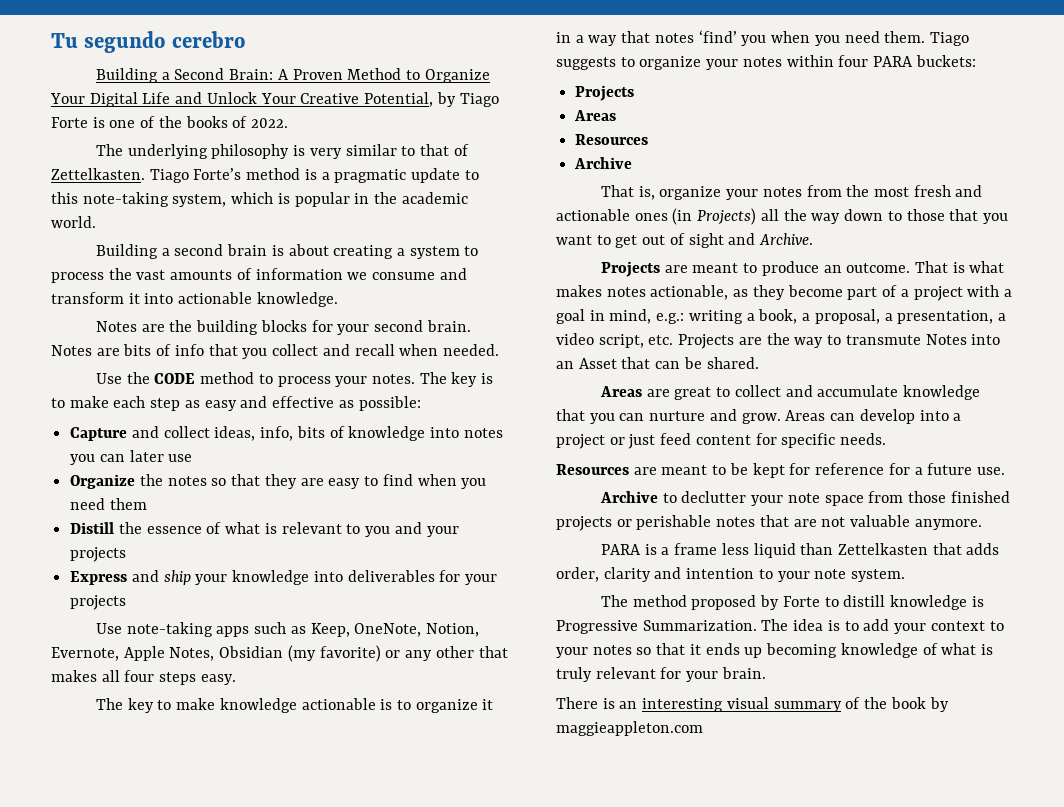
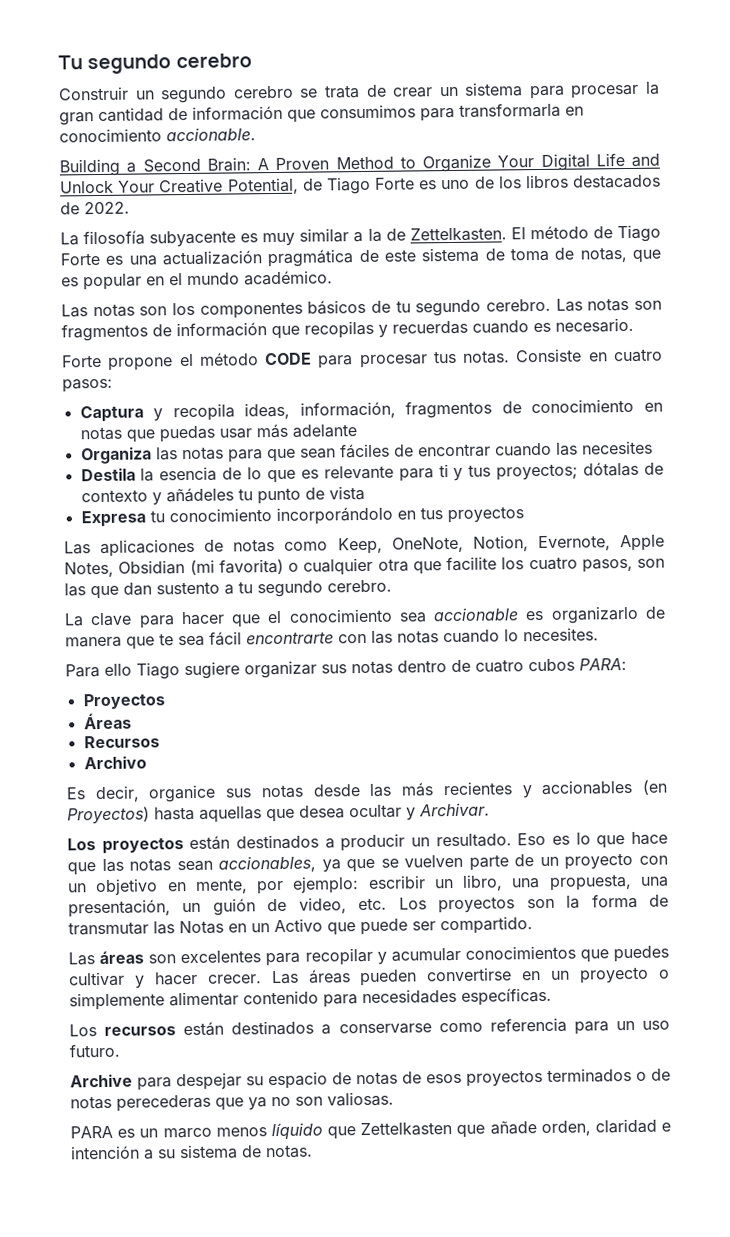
+ Construir un segundo cerebro se trata de crear un sistema para procesar la gran cantidad de información que consumimos para transformarla en conocimiento accionable.
- Building a Second Brain: A Proven Method to Organize Your Digital Life and Unlock Your Creative Potential, by Tiago Forte is one of the books of 2022.
- The underlying philosophy is very similar to that of Zettelkasten. Tiago Forte’s method is a pragmatic update to this note-taking system, which is popular in the academic world.
- Building a second brain is about creating a system to process the vast amounts of information we consume and transform it into actionable knowledge.
- Notes are the building blocks for your second brain. Notes are bits of info that you collect and recall when needed.
- Use the CODE method to process your notes. The key is to make each step as easy and effective as possible:
- Capture and collect ideas, info, bits of knowledge into notes you can later use
- Organize the notes so that they are easy to find when you need them
- Distill the essence of what is relevant to you and your projects
- Express and ship your knowledge into deliverables for your projects
- Use note-taking apps such as Keep, OneNote, Notion, Evernote, Apple Notes, Obsidian (my favorite) or any other that makes all four steps easy.
- The key to make knowledge actionable is to organize it in a way that notes ‘find’ you when you need them. Tiago suggests to organize your notes within four PARA buckets:
- Projects
- Areas
- Resources
- Archive
- That is, organize your notes from the most fresh and actionable ones (in Projects) all the way down to those that you want to get out of sight and Archive.
- Projects are meant to produce an outcome. That is what makes notes actionable, as they become part of a project with a goal in mind, e.g.: writing a book, a proposal, a presentation, a video script, etc. Projects are the way to transmute Notes into an Asset that can be shared.
- Areas are great to collect and accumulate knowledge that you can nurture and grow. Areas can develop into a project or just feed content for specific needs.
- Resources are meant to be kept for reference for a future use.
- Archive to declutter your note space from those finished projects or perishable notes that are not valuable anymore.
- PARA is a frame less liquid than Zettelkasten that adds order, clarity and intention to your note system.
- The method proposed by Forte to distill knowledge is Progressive Summarization. The idea is to add your context to your notes so that it ends up becoming knowledge of what is truly relevant for your brain.
- There is an interesting visual summary of the book by maggieappleton.com
+ Building a Second Brain: A Proven Method to Organize Your Digital Life and Unlock Your Creative Potential, de Tiago Forte es uno de los libros destacados de 2022.
+ La filosofía subyacente es muy similar a la de Zettelkasten. El método de Tiago Forte es una actualización pragmática de este sistema de toma de notas, que es popular en el mundo académico.
+ Las notas son los componentes básicos de tu segundo cerebro. Las notas son fragmentos de información que recopilas y recuerdas cuando es necesario.
+ Forte propone el método CODE para procesar tus notas. Consiste en cuatro pasos:
+ Captura y recopila ideas, información, fragmentos de conocimiento en notas que puedas usar más adelante
+ Organiza las notas para que sean fáciles de encontrar cuando las necesites
+ Destila la esencia de lo que es relevante para ti y tus proyectos; dótalas de contexto y añádeles tu punto de vista
+ Expresa tu conocimiento incorporándolo en tus proyectos
+ Las aplicaciones de notas como Keep, OneNote, Notion, Evernote, Apple Notes, Obsidian (mi favorita) o cualquier otra que facilite los cuatro pasos, son las que dan sustento a tu segundo cerebro.
+ La clave para hacer que el conocimiento sea accionable es organizarlo de manera que te sea fácil encontrarte con las notas cuando lo necesites.
+ Para ello Tiago sugiere organizar sus notas dentro de cuatro cubos PARA:
+ Proyectos
+ Áreas
+ Recursos
+ Archivo
+ Es decir, organice sus notas desde las más recientes y accionables (en Proyectos) hasta aquellas que desea ocultar y Archivar.
+ Los proyectos están destinados a producir un resultado. Eso es lo que hace que las notas sean accionables, ya que se vuelven parte de un proyecto con un objetivo en mente, por ejemplo: escribir un libro, una propuesta, una presentación, un guión de video, etc. Los proyectos son la forma de transmutar las Notas en un Activo que puede ser compartido.
+ Las áreas son excelentes para recopilar y acumular conocimientos que puedes cultivar y hacer crecer. Las áreas pueden convertirse en un proyecto o simplemente alimentar contenido para necesidades específicas.
+ Los recursos están destinados a conservarse como referencia para un uso futuro.
+ Archive para despejar su espacio de notas de esos proyectos terminados o de notas perecederas que ya no son valiosas.
+ PARA es un marco menos líquido que Zettelkasten que añade orden, claridad e intención a su sistema de notas.

